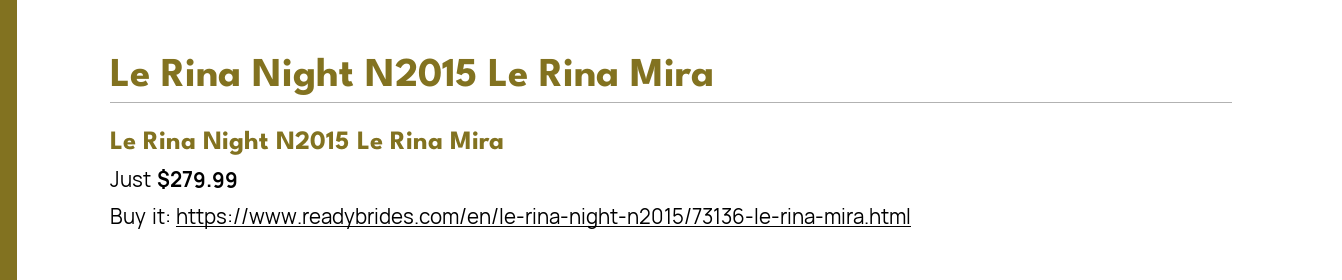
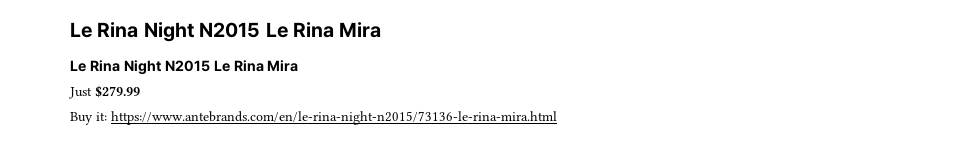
- Buy it: https://www.readybrides.com/en/le-rina-night-n2015/73136-le-rina-mira.html
+ Buy it: https://www.antebrands.com/en/le-rina-night-n2015/73136-le-rina-mira.html

